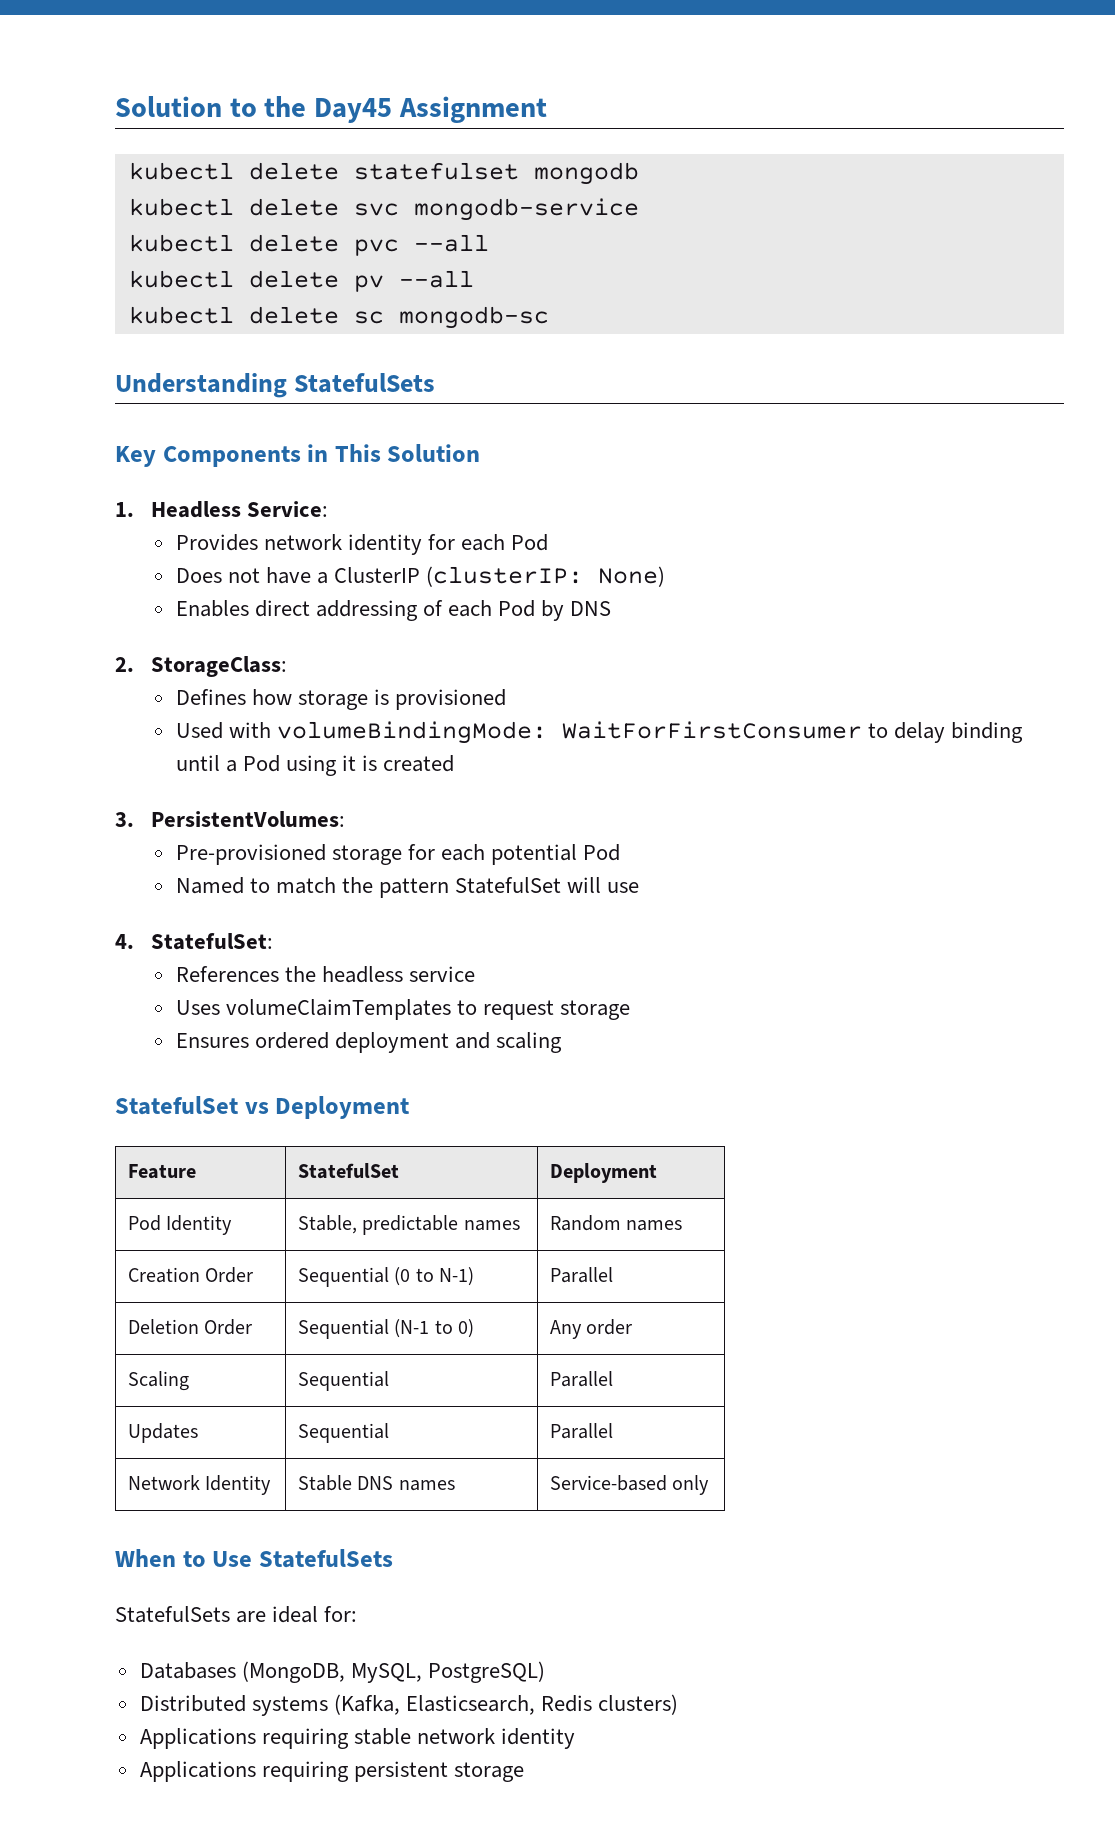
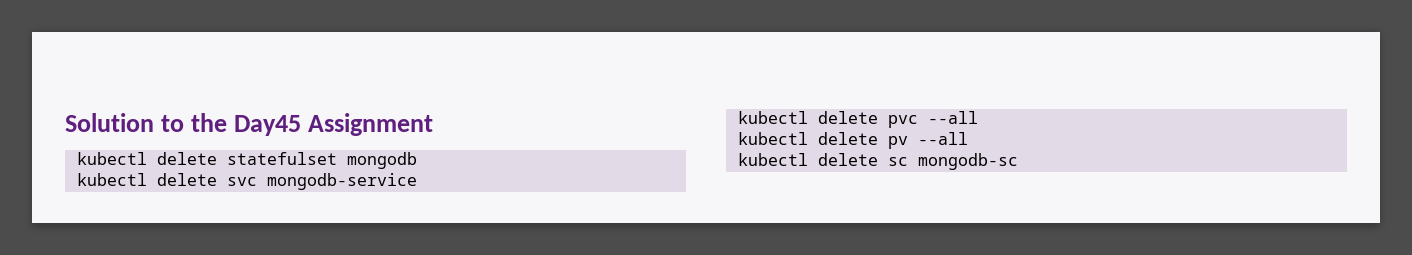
- Understanding StatefulSets
- Key Components in This Solution
- 1. Headless Service:
- Provides network identity for each Pod
- Does not have a ClusterIP (clusterIP: None)
- Enables direct addressing of each Pod by DNS
- 2. StorageClass:
- Defines how storage is provisioned
- Used with volumeBindingMode: WaitForFirstConsumer to delay binding until a Pod using it is created
- 3. PersistentVolumes:
- Pre-provisioned storage for each potential Pod
- Named to match the pattern StatefulSet will use
- 4. StatefulSet:
- References the headless service
- Uses volumeClaimTemplates to request storage
- Ensures ordered deployment and scaling
- StatefulSet vs Deployment
- Feature | StatefulSet | Deployment
- Pod Identity | Stable, predictable names | Random names
- Creation Order | Sequential (0 to N-1) | Parallel
- Deletion Order | Sequential (N-1 to 0) | Any order
- Scaling | Sequential | Parallel
- Updates | Sequential | Parallel
- Network Identity | Stable DNS names | Service-based only
- When to Use StatefulSets
- StatefulSets are ideal for:
- Databases (MongoDB, MySQL, PostgreSQL)
- Distributed systems (Kafka, Elasticsearch, Redis clusters)
- Applications requiring stable network identity
- Applications requiring persistent storage

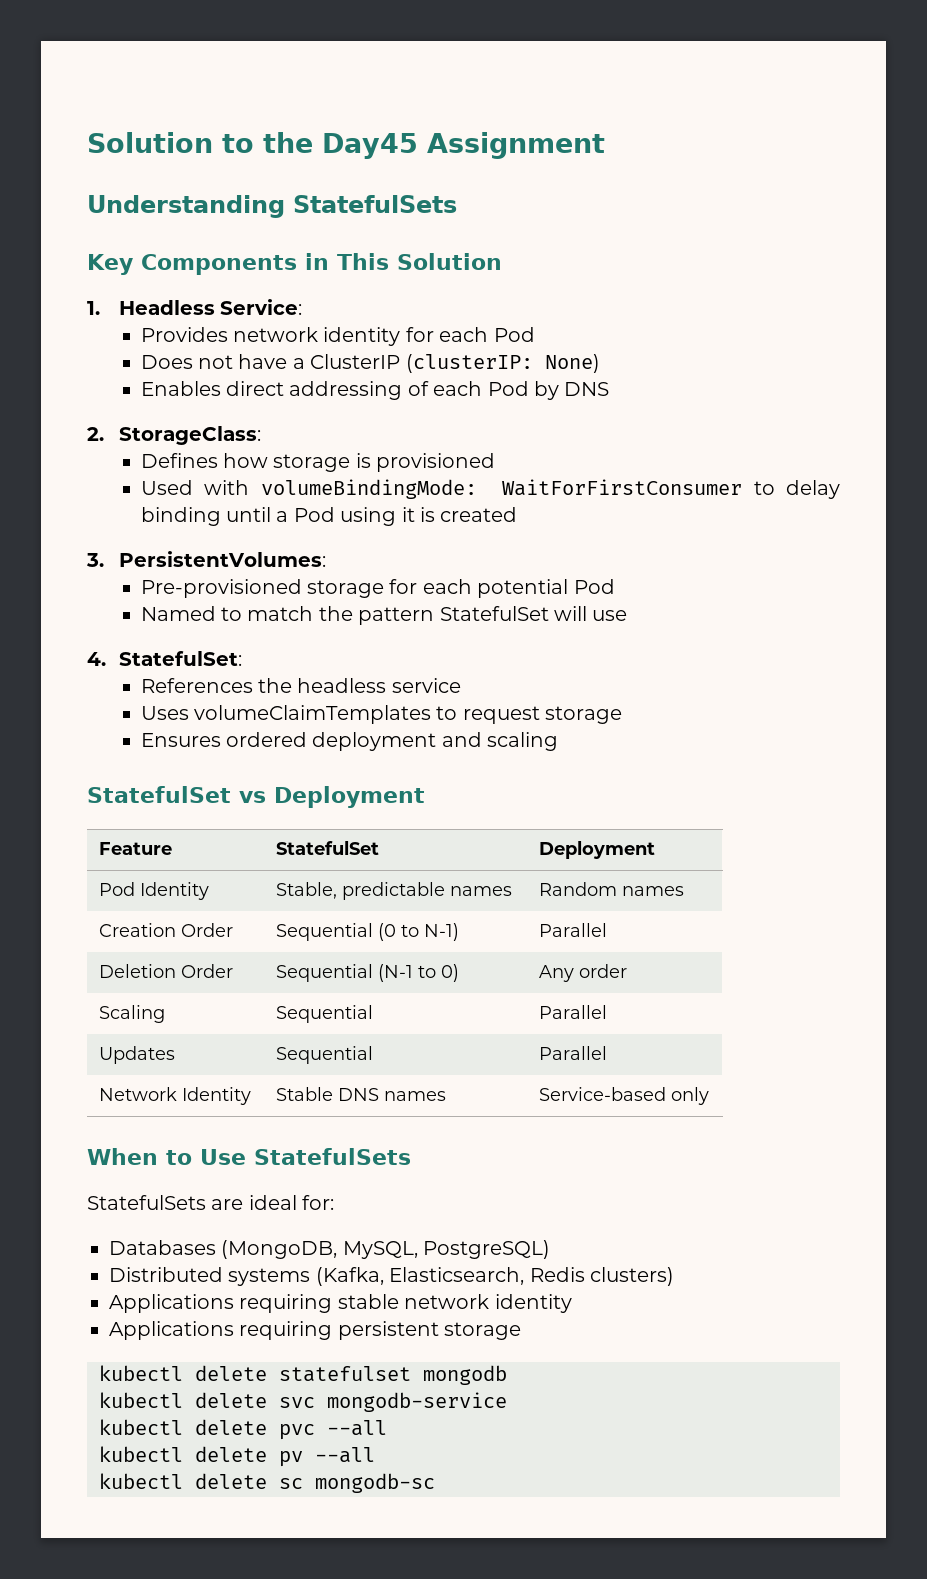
+ Understanding StatefulSets
+ Key Components in This Solution
+ 1. Headless Service:
+ Provides network identity for each Pod
+ Does not have a ClusterIP (clusterIP: None)
+ Enables direct addressing of each Pod by DNS
+ 2. StorageClass:
+ Defines how storage is provisioned
+ Used with volumeBindingMode: WaitForFirstConsumer to delay binding until a Pod using it is created
+ 3. PersistentVolumes:
+ Pre-provisioned storage for each potential Pod
+ Named to match the pattern StatefulSet will use
+ 4. StatefulSet:
+ References the headless service
+ Uses volumeClaimTemplates to request storage
+ Ensures ordered deployment and scaling
+ StatefulSet vs Deployment
+ Feature | StatefulSet | Deployment
+ Pod Identity | Stable, predictable names | Random names
+ Creation Order | Sequential (0 to N-1) | Parallel
+ Deletion Order | Sequential (N-1 to 0) | Any order
+ Scaling | Sequential | Parallel
+ Updates | Sequential | Parallel
+ Network Identity | Stable DNS names | Service-based only
+ When to Use StatefulSets
+ StatefulSets are ideal for:
+ Databases (MongoDB, MySQL, PostgreSQL)
+ Distributed systems (Kafka, Elasticsearch, Redis clusters)
+ Applications requiring stable network identity
+ Applications requiring persistent storage

